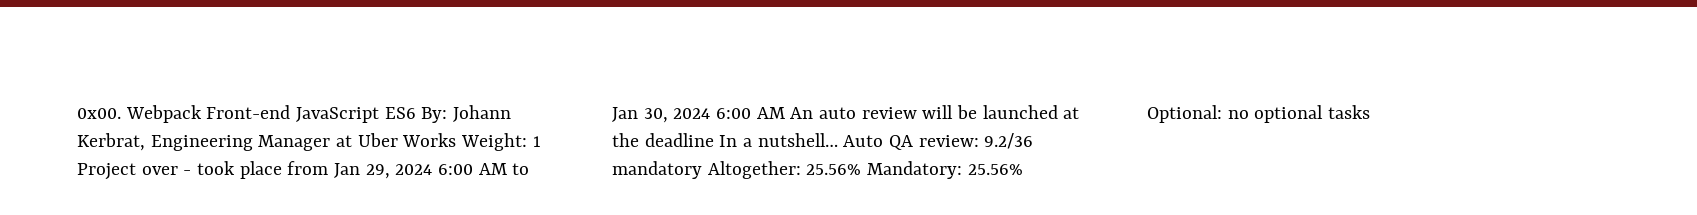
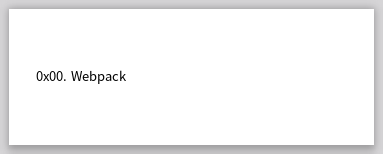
- Webpack Front-end JavaScript ES6 By: Johann Kerbrat, Engineering Manager at Uber Works Weight: 1 Project over - took place from Jan 29, 2024 6:00 AM to Jan 30, 2024 6:00 AM An auto review will be launched at the deadline In a nutshell… Auto QA review: 9.2/36 mandatory Altogether: 25.56% Mandatory: 25.56% Optional: no optional tasks
+ Webpack

